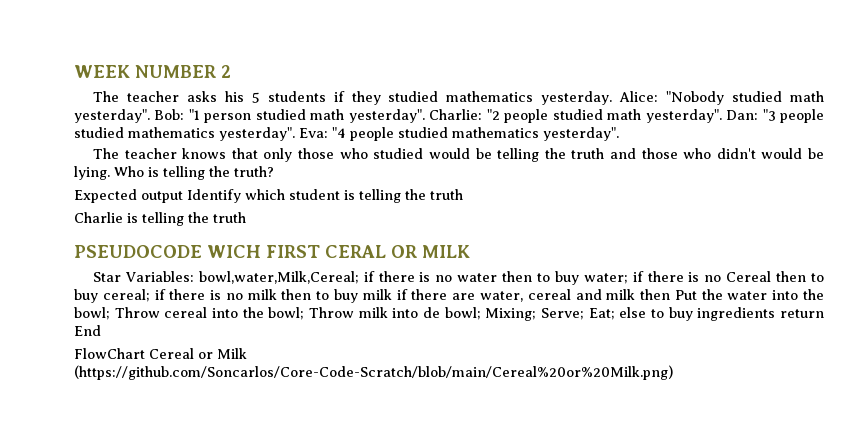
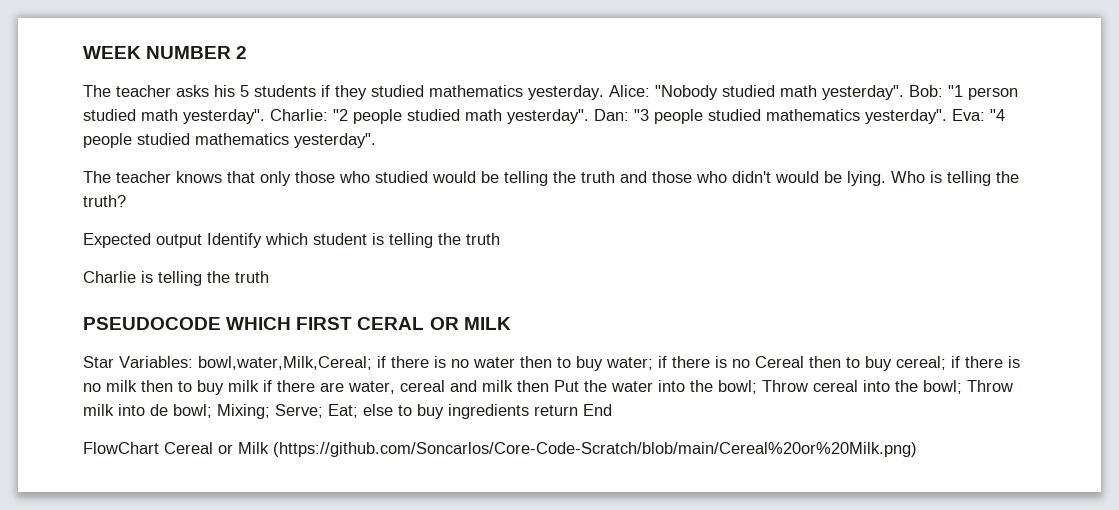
- PSEUDOCODE WICH FIRST CERAL OR MILK
+ PSEUDOCODE WHICH FIRST CERAL OR MILK

